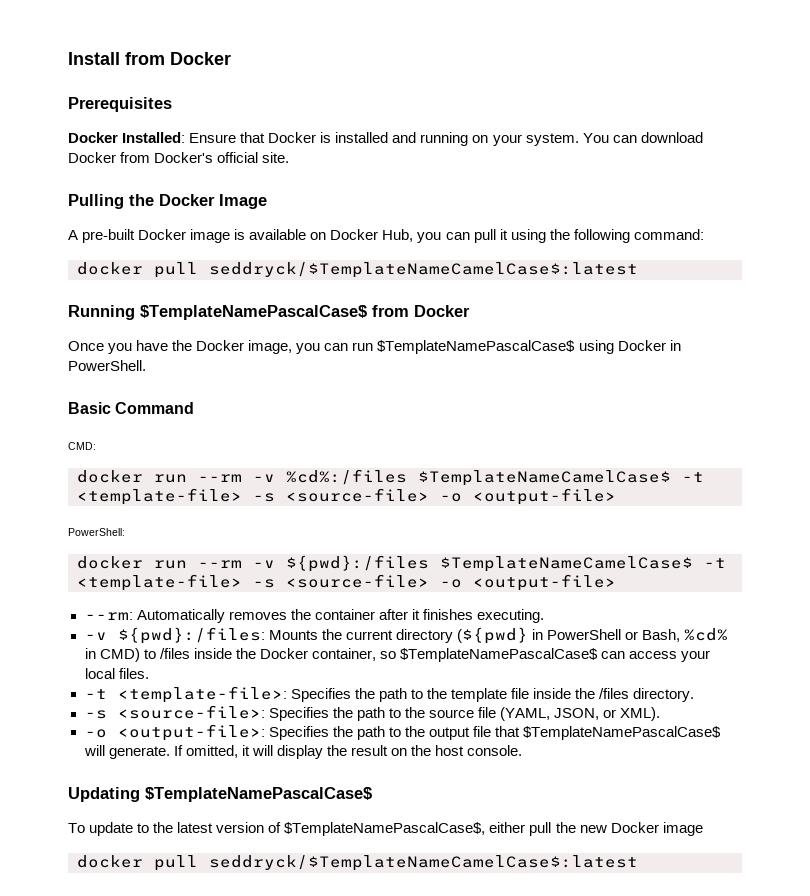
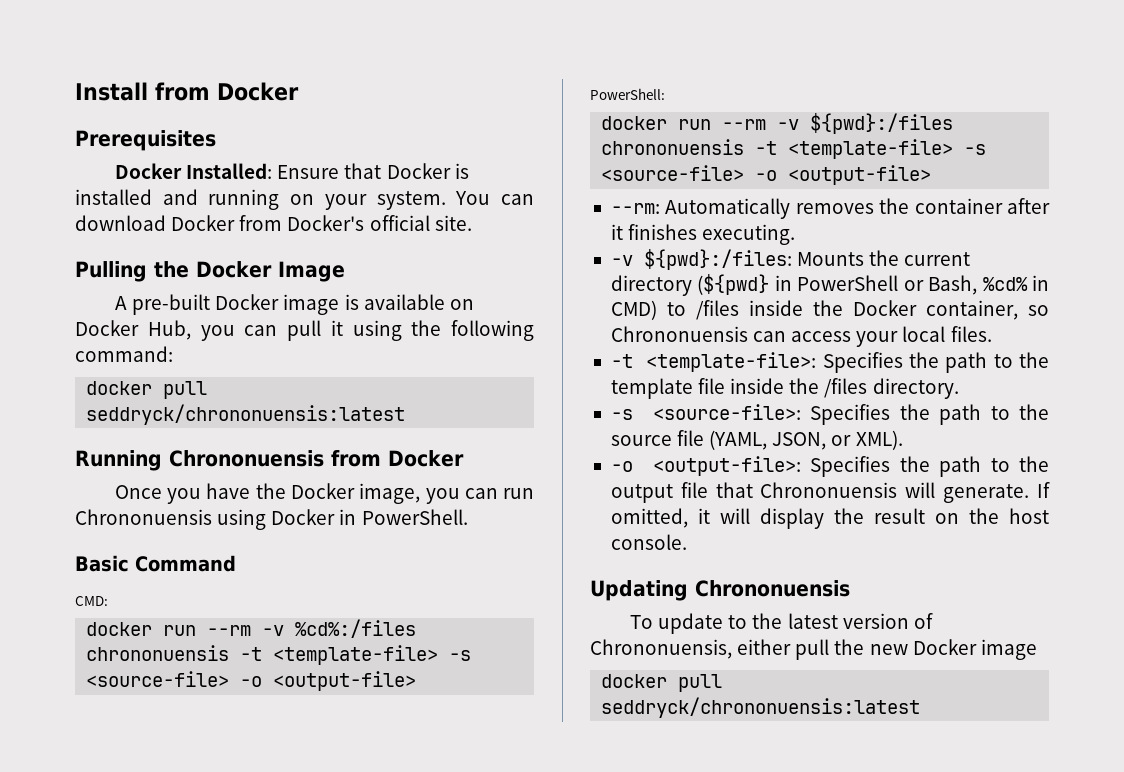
  A pre-built Docker image is available on Docker Hub, you can pull it using the following command:
- docker pull seddryck/$TemplateNameCamelCase$:latest
+ docker pull seddryck/chrononuensis:latest
- Running $TemplateNamePascalCase$ from Docker
+ Running Chrononuensis from Docker
- Once you have the Docker image, you can run $TemplateNamePascalCase$ using Docker in PowerShell.
+ Once you have the Docker image, you can run Chrononuensis using Docker in PowerShell.
- docker run --rm -v %cd%:/files $TemplateNameCamelCase$ -t <template-file> -s <source-file> -o <output-file>
+ docker run --rm -v %cd%:/files chrononuensis -t <template-file> -s <source-file> -o <output-file>
- docker run --rm -v ${pwd}:/files $TemplateNameCamelCase$ -t <template-file> -s <source-file> -o <output-file>
+ docker run --rm -v ${pwd}:/files chrononuensis -t <template-file> -s <source-file> -o <output-file>
- -v ${pwd}:/files: Mounts the current directory (${pwd} in PowerShell or Bash, %cd% in CMD) to /files inside the Docker container, so $TemplateNamePascalCase$ can access your local files.
+ -v ${pwd}:/files: Mounts the current directory (${pwd} in PowerShell or Bash, %cd% in CMD) to /files inside the Docker container, so Chrononuensis can access your local files.
- -o <output-file>: Specifies the path to the output file that $TemplateNamePascalCase$ will generate.
+ -o <output-file>: Specifies the path to the output file that Chrononuensis will generate.
- Updating $TemplateNamePascalCase$
+ Updating Chrononuensis
- To update to the latest version of $TemplateNamePascalCase$, either pull the new Docker image
- docker pull seddryck/$TemplateNameCamelCase$:latest
+ To update to the latest version of Chrononuensis, either pull the new Docker image
+ docker pull seddryck/chrononuensis:latest

